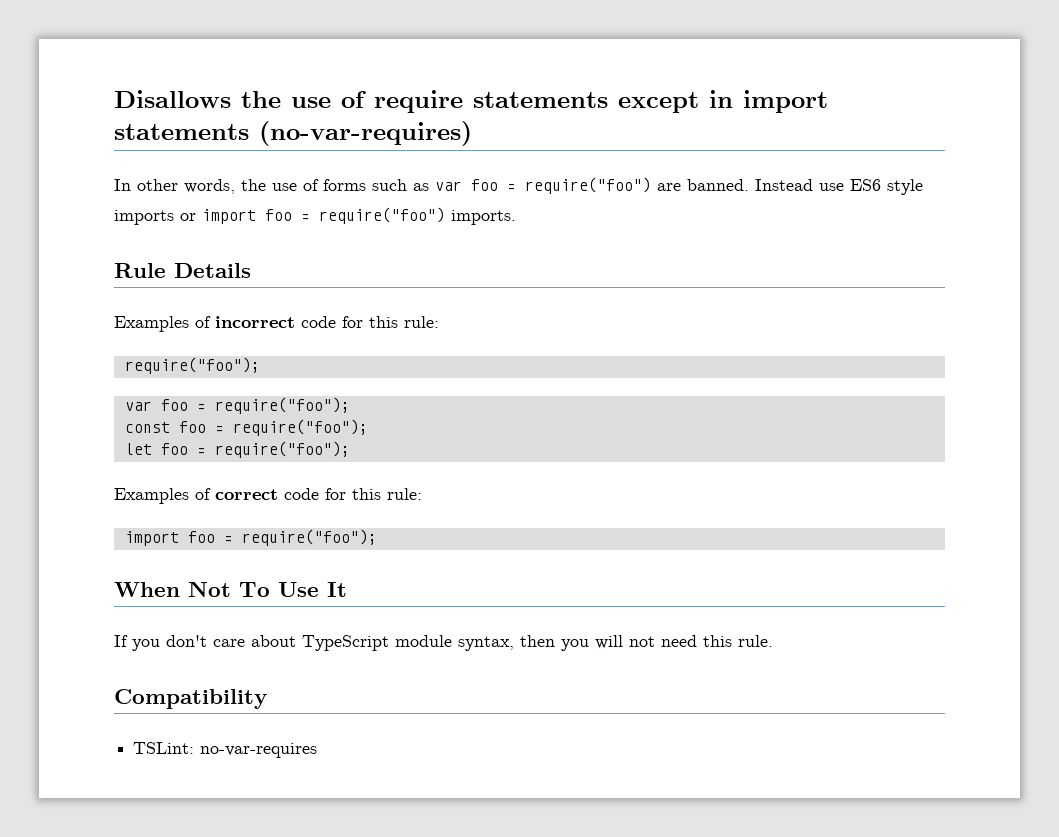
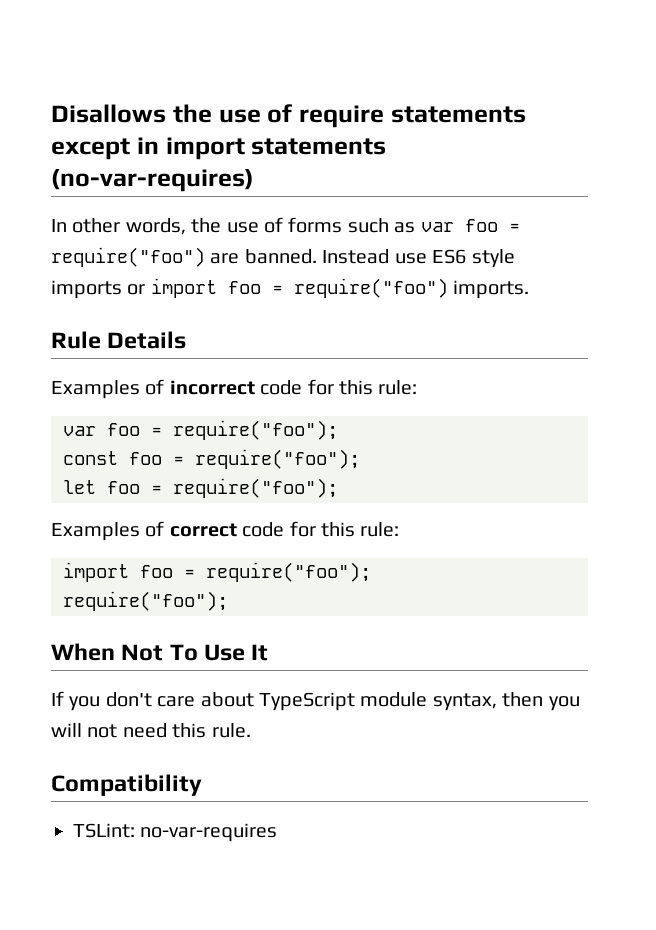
  Examples of incorrect code for this rule:
- require("foo");
  import foo = require("foo");
+ require("foo");

